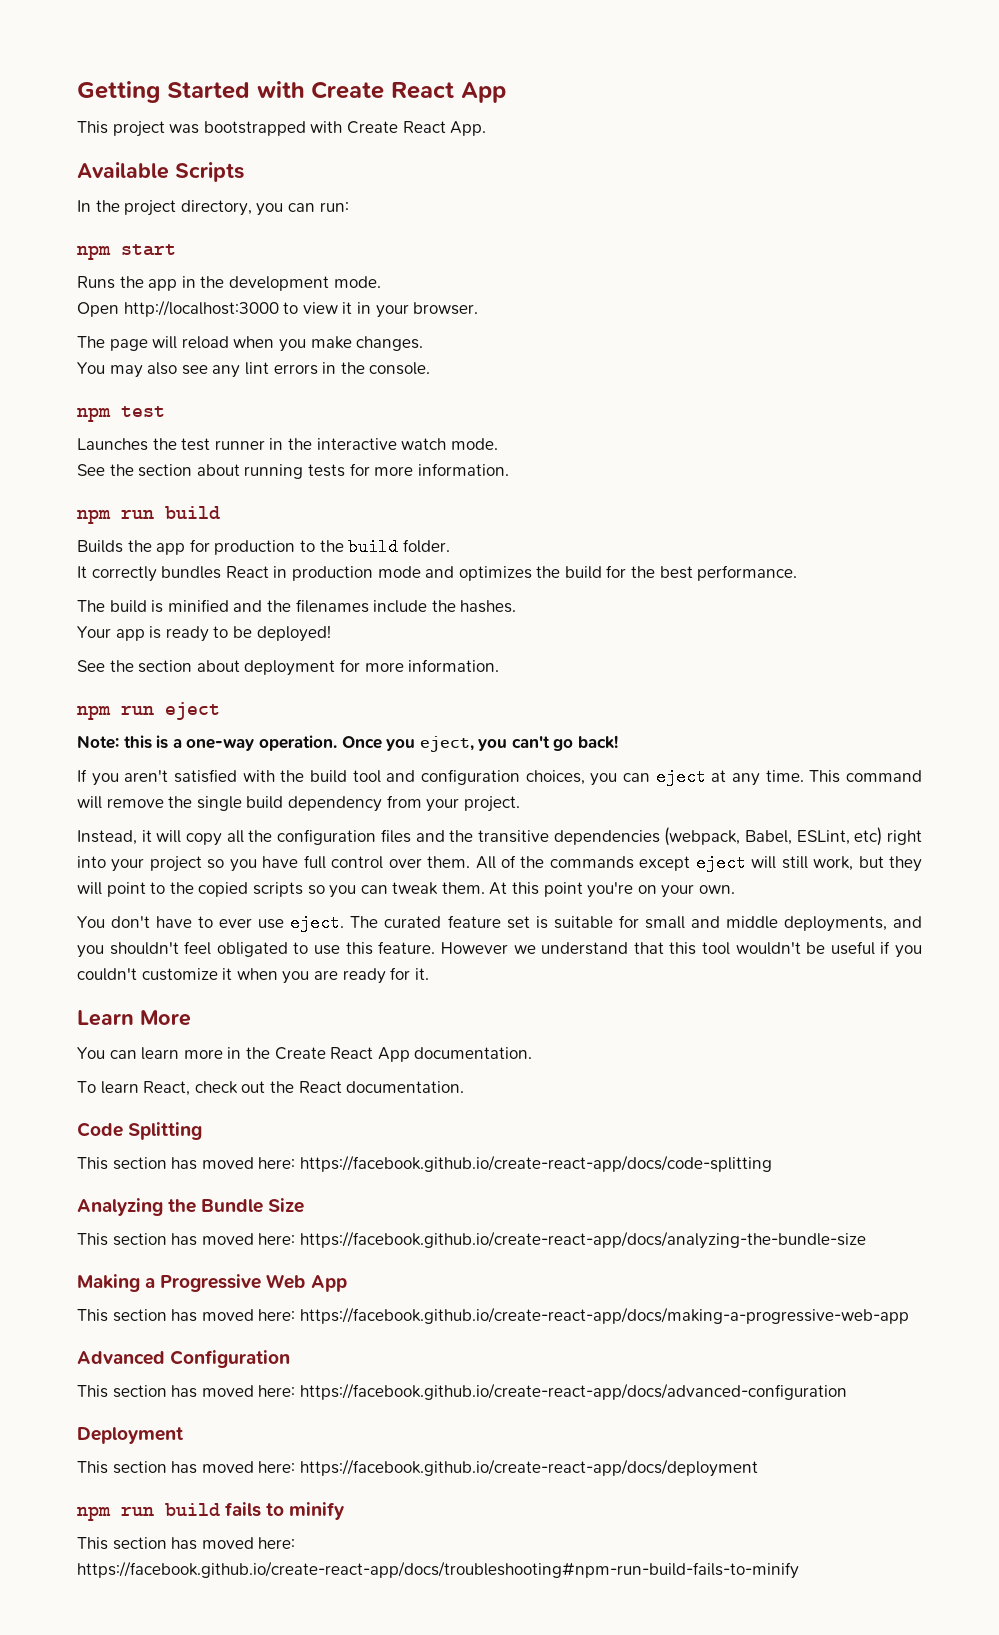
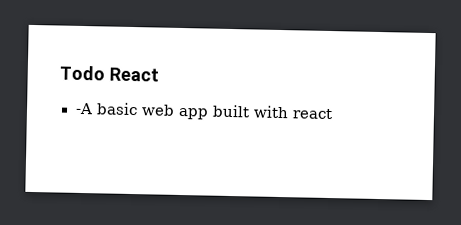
- Getting Started with Create React App
- This project was bootstrapped with Create React App.
- Available Scripts
- In the project directory, you can run:
- npm start
- Runs the app in the development mode.
- Open http://localhost:3000 to view it in your browser.
- The page will reload when you make changes.
- You may also see any lint errors in the console.
- npm test
- Launches the test runner in the interactive watch mode.
- See the section about running tests for more information.
- npm run build
- Builds the app for production to the build folder.
- It correctly bundles React in production mode and optimizes the build for the best performance.
- The build is minified and the filenames include the hashes.
- Your app is ready to be deployed!
- See the section about deployment for more information.
- npm run eject
- Note: this is a one-way operation. Once you eject, you can't go back!
- If you aren't satisfied with the build tool and configuration choices, you can eject at any time. This command will remove the single build dependency from your project.
- Instead, it will copy all the configuration files and the transitive dependencies (webpack, Babel, ESLint, etc) right into your project so you have full control over them. All of the commands except eject will still work, but they will point to the copied scripts so you can tweak them. At this point you're on your own.
- You don't have to ever use eject. The curated feature set is suitable for small and middle deployments, and you shouldn't feel obligated to use this feature. However we understand that this tool wouldn't be useful if you couldn't customize it when you are ready for it.
- Learn More
- You can learn more in the Create React App documentation.
- To learn React, check out the React documentation.
- Code Splitting
- This section has moved here: https://facebook.github.io/create-react-app/docs/code-splitting
- Analyzing the Bundle Size
- This section has moved here: https://facebook.github.io/create-react-app/docs/analyzing-the-bundle-size
- Making a Progressive Web App
- This section has moved here: https://facebook.github.io/create-react-app/docs/making-a-progressive-web-app
- Advanced Configuration
- This section has moved here: https://facebook.github.io/create-react-app/docs/advanced-configuration
- Deployment
- This section has moved here: https://facebook.github.io/create-react-app/docs/deployment
- npm run build fails to minify
- This section has moved here: https://facebook.github.io/create-react-app/docs/troubleshooting#npm-run-build-fails-to-minify
+ Todo React
+ -A basic web app built with react

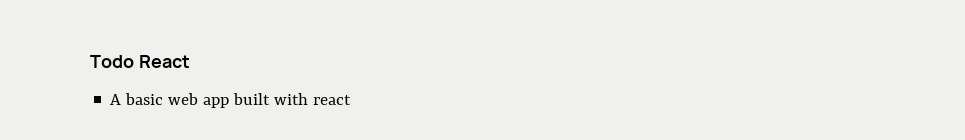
- -A basic web app built with react
+ A basic web app built with react

